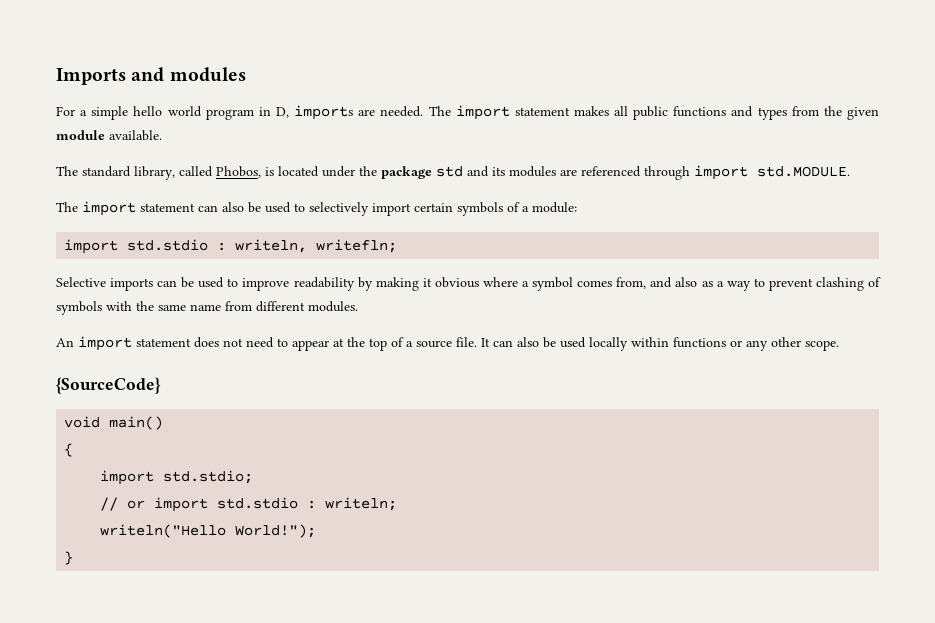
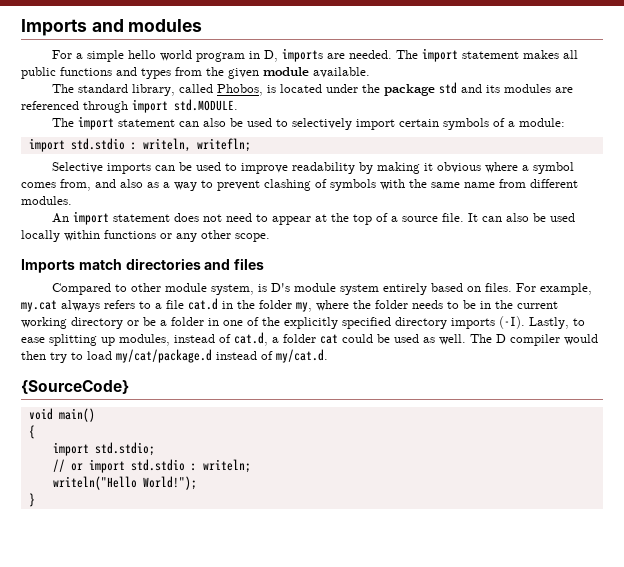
+ Imports match directories and files
+ Compared to other module system, is D's module system entirely based on files. For example, my.cat always refers to a file cat.d in the folder my, where the folder needs to be in the current working directory or be a folder in one of the explicitly specified directory imports (-I). Lastly, to ease splitting up modules, instead of cat.d, a folder cat could be used as well. The D compiler would then try to load my/cat/package.d instead of my/cat.d.

